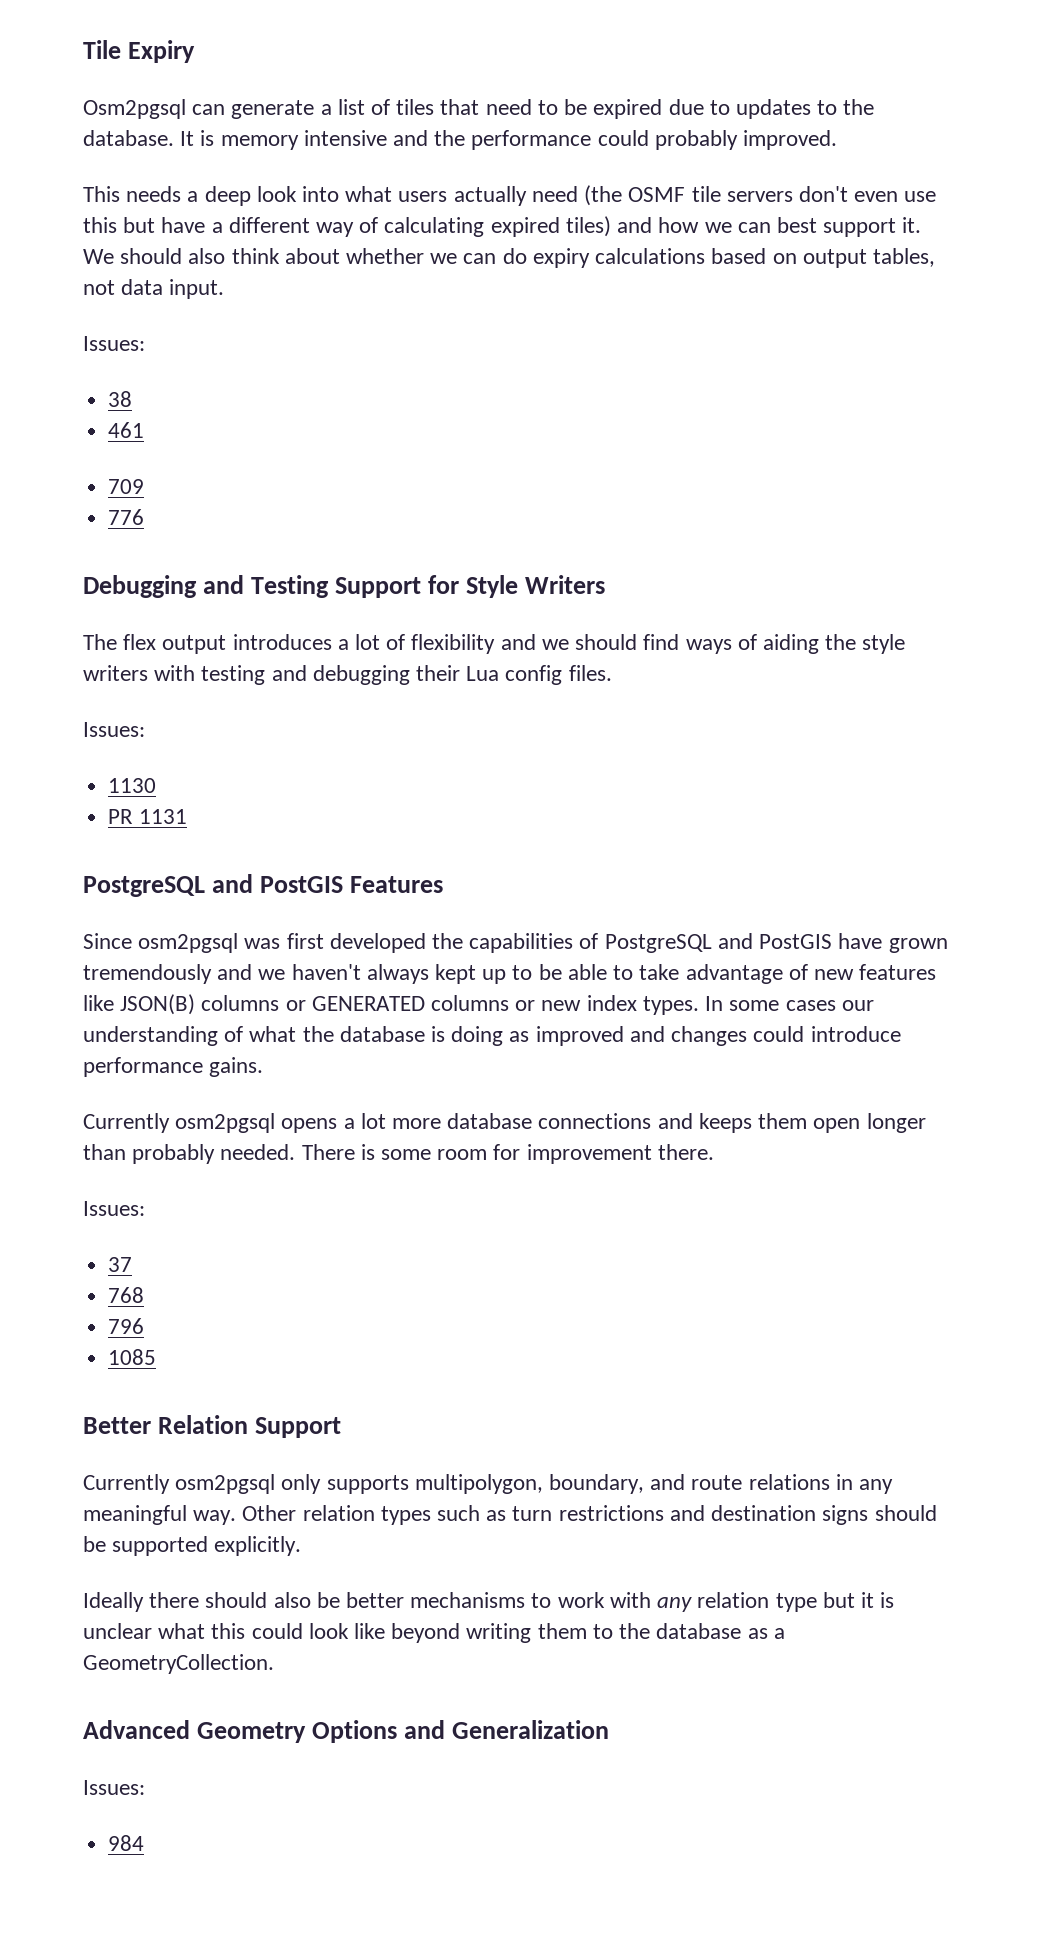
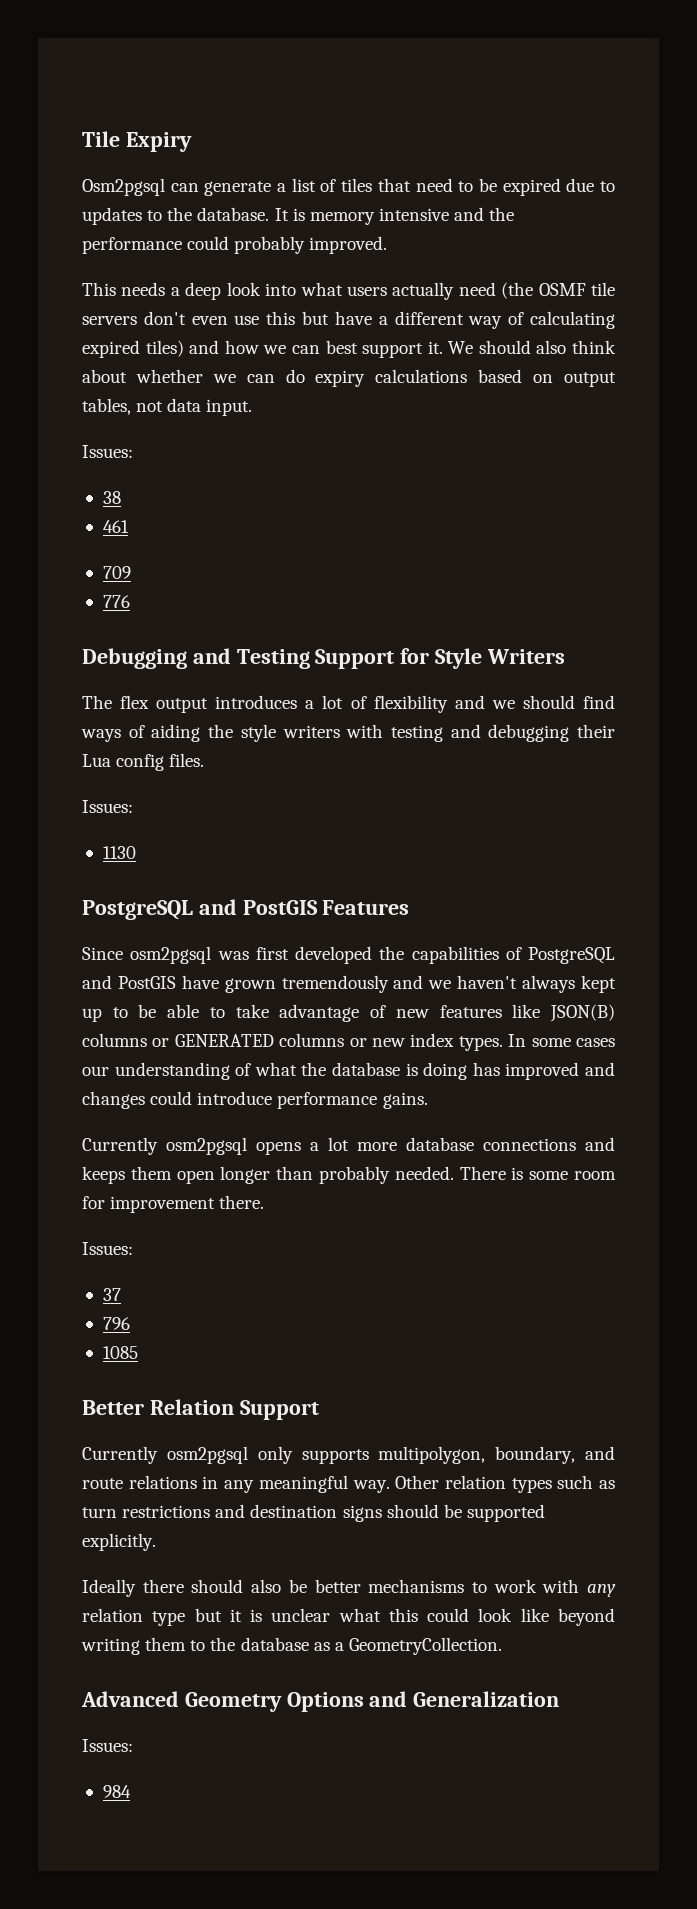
- PR 1131
- In some cases our understanding of what the database is doing as improved and changes could introduce performance gains.
+ In some cases our understanding of what the database is doing has improved and changes could introduce performance gains.
- 768

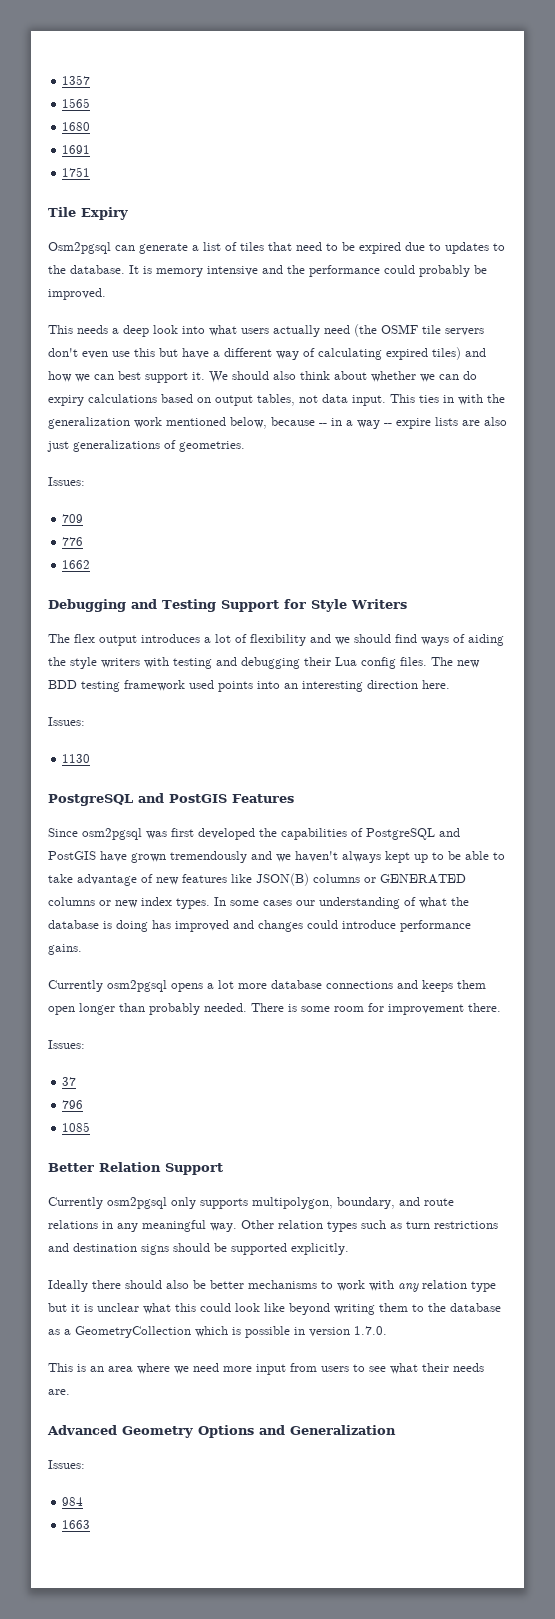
+ 1357
+ 1565
+ 1680
+ 1691
+ 1751
- It is memory intensive and the performance could probably improved.
+ It is memory intensive and the performance could probably be improved.
- We should also think about whether we can do expiry calculations based on output tables, not data input.
+ We should also think about whether we can do expiry calculations based on output tables, not data input. This ties in with the generalization work mentioned below, because -- in a way -- expire lists are also just generalizations of geometries.
  Issues:
- 38
- 461
+ 1662
+ The new BDD testing framework used points into an interesting direction here.
- Ideally there should also be better mechanisms to work with any relation type but it is unclear what this could look like beyond writing them to the database as a GeometryCollection.
+ Ideally there should also be better mechanisms to work with any relation type but it is unclear what this could look like beyond writing them to the database as a GeometryCollection which is possible in version 1.7.0.
+ This is an area where we need more input from users to see what their needs are.
+ 1663

